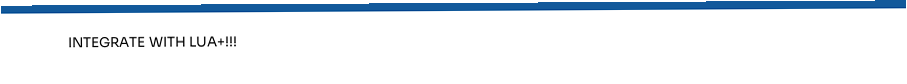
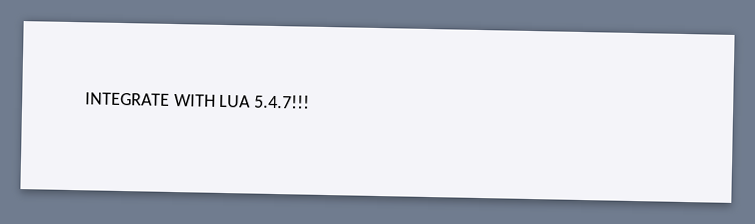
- INTEGRATE WITH LUA+!!!
+ INTEGRATE WITH LUA 5.4.7!!!

